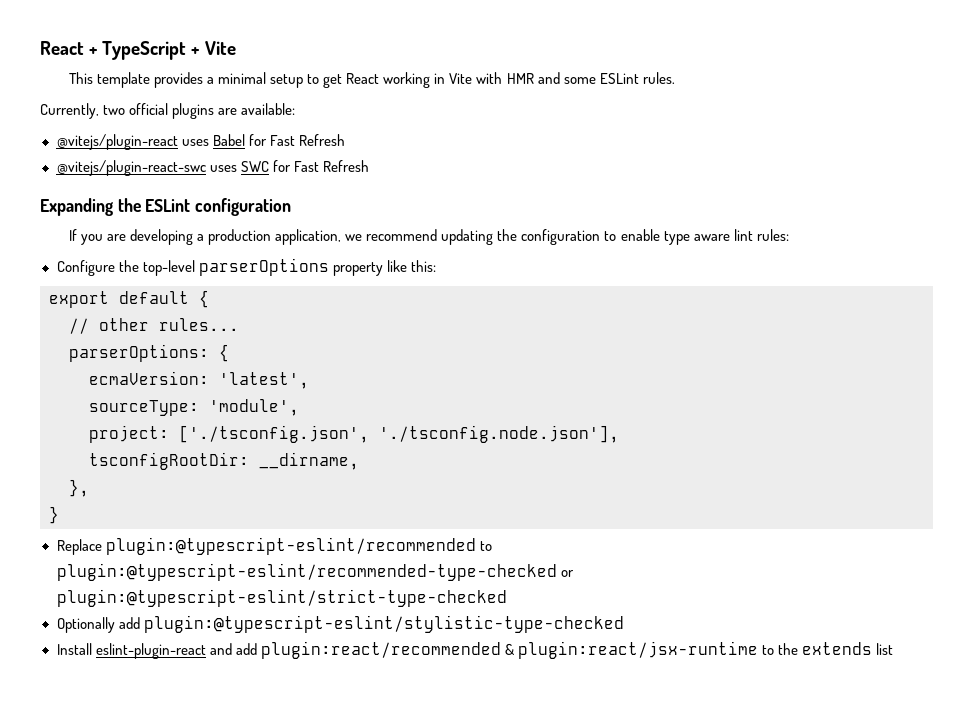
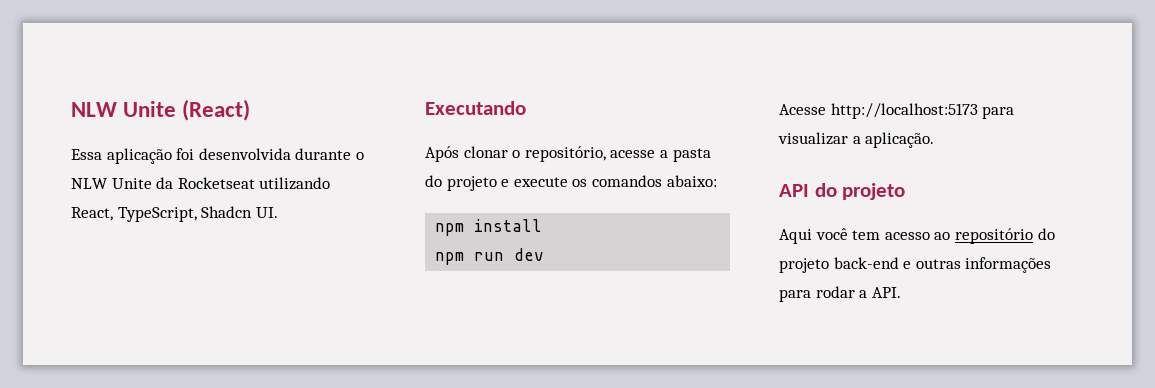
- React + TypeScript + Vite
- This template provides a minimal setup to get React working in Vite with HMR and some ESLint rules.
- Currently, two official plugins are available:
- @vitejs/plugin-react uses Babel for Fast Refresh
- @vitejs/plugin-react-swc uses SWC for Fast Refresh
- Expanding the ESLint configuration
- If you are developing a production application, we recommend updating the configuration to enable type aware lint rules:
- Configure the top-level parserOptions property like this:
- export default {
- // other rules...
- parserOptions: {
- ecmaVersion: 'latest',
- sourceType: 'module',
- project: ['./tsconfig.json', './tsconfig.node.json'],
- tsconfigRootDir: __dirname,
- },
- }
- Replace plugin:@typescript-eslint/recommended to plugin:@typescript-eslint/recommended-type-checked or plugin:@typescript-eslint/strict-type-checked
- Optionally add plugin:@typescript-eslint/stylistic-type-checked
- Install eslint-plugin-react and add plugin:react/recommended & plugin:react/jsx-runtime to the extends list
+ NLW Unite (React)
+ Essa aplicação foi desenvolvida durante o NLW Unite da Rocketseat utilizando React, TypeScript, Shadcn UI.
+ Executando
+ Após clonar o repositório, acesse a pasta do projeto e execute os comandos abaixo:
+ npm install
+ npm run dev
+ Acesse http://localhost:5173 para visualizar a aplicação.
+ API do projeto
+ Aqui você tem acesso ao repositório do projeto back-end e outras informações para rodar a API.

